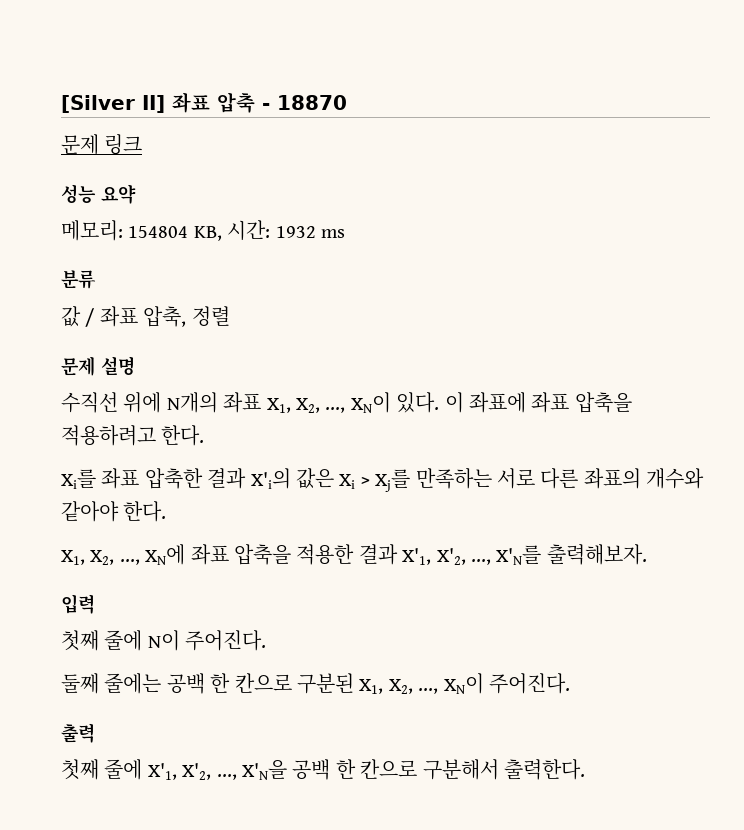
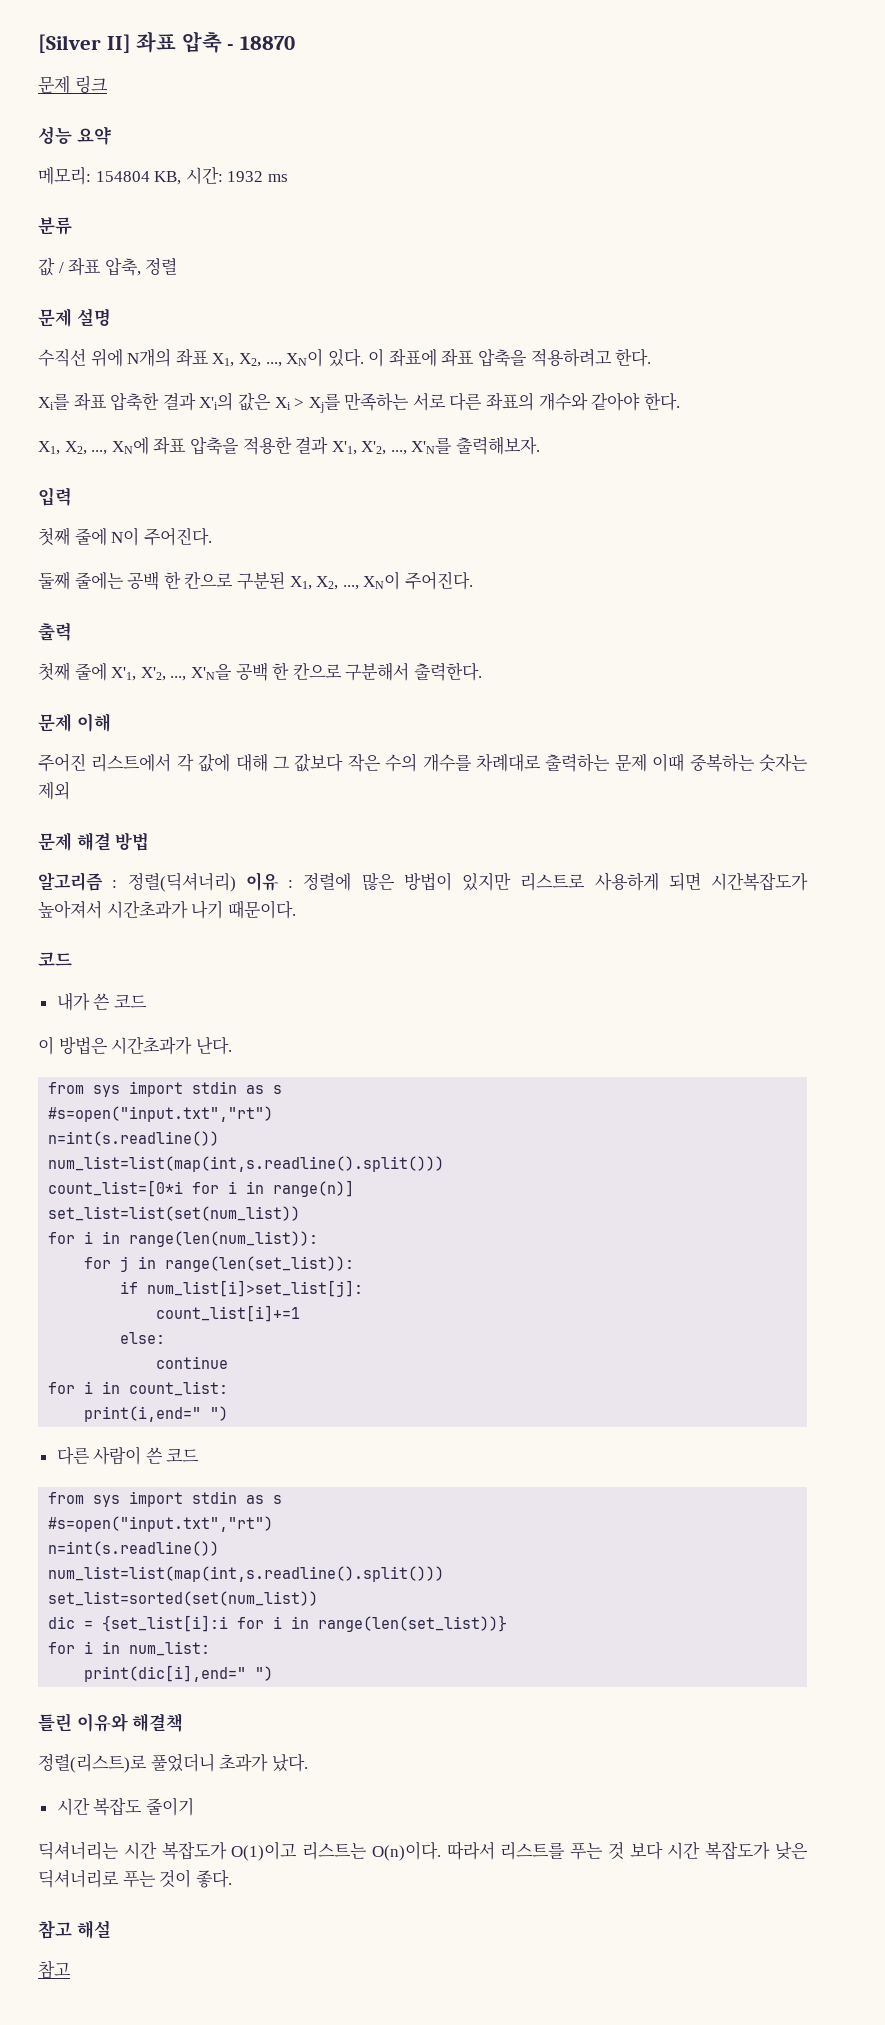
+ 문제 이해
+ 주어진 리스트에서 각 값에 대해 그 값보다 작은 수의 개수를 차례대로 출력하는 문제 이때 중복하는 숫자는 제외
+ 문제 해결 방법
+ 알고리즘 : 정렬(딕셔너리) 이유 : 정렬에 많은 방법이 있지만 리스트로 사용하게 되면 시간복잡도가 높아져서 시간초과가 나기 때문이다.
+ 코드
+ 내가 쓴 코드
+ 이 방법은 시간초과가 난다.
+ from sys import stdin as s
+ #s=open("input.txt","rt")
+ n=int(s.readline())
+ num_list=list(map(int,s.readline().split()))
+ count_list=[0*i for i in range(n)]
+ set_list=list(set(num_list))
+ for i in range(len(num_list)):
+ for j in range(len(set_list)):
+ if num_list[i]>set_list[j]:
+ count_list[i]+=1
+ else:
+ continue
+ for i in count_list:
+ print(i,end=" ")
+ 다른 사람이 쓴 코드
+ from sys import stdin as s
+ #s=open("input.txt","rt")
+ n=int(s.readline())
+ num_list=list(map(int,s.readline().split()))
+ set_list=sorted(set(num_list))
+ dic = {set_list[i]:i for i in range(len(set_list))}
+ for i in num_list:
+ print(dic[i],end=" ")
+ 틀린 이유와 해결책
+ 정렬(리스트)로 풀었더니 초과가 났다.
+ 시간 복잡도 줄이기
+ 딕셔너리는 시간 복잡도가 O(1)이고 리스트는 O(n)이다. 따라서 리스트를 푸는 것 보다 시간 복잡도가 낮은 딕셔너리로 푸는 것이 좋다.
+ 참고 해설
+ 참고

